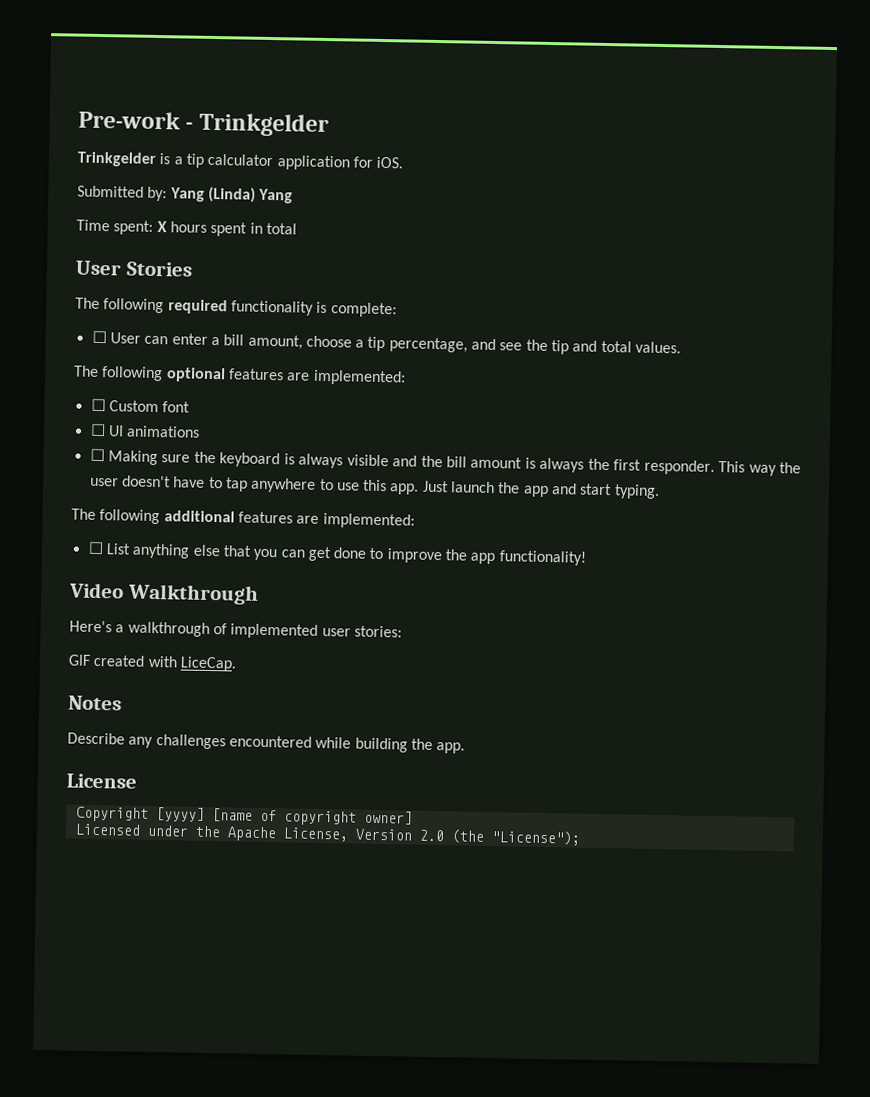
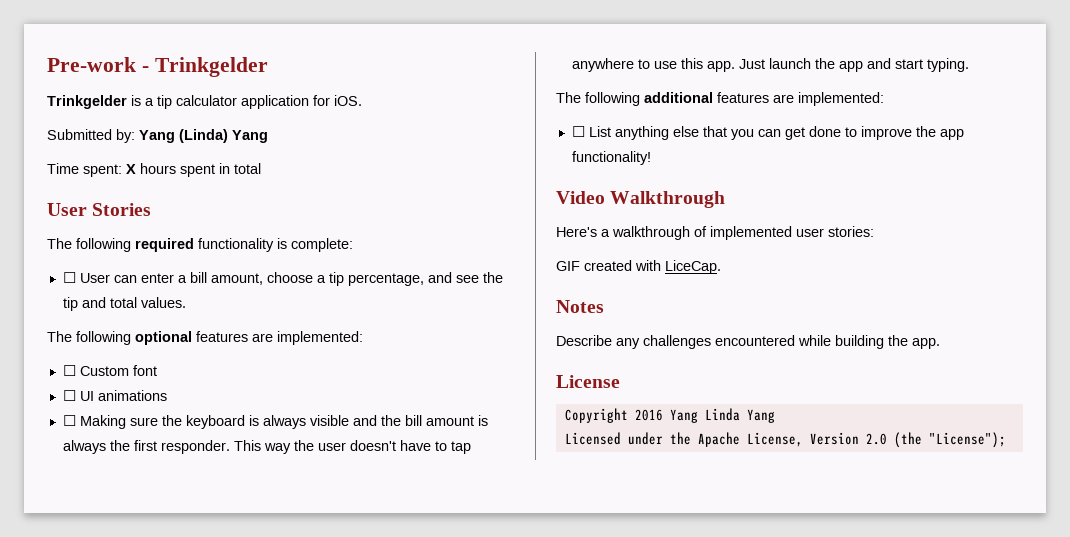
- Copyright [yyyy] [name of copyright owner]
+ Copyright 2016 Yang Linda Yang

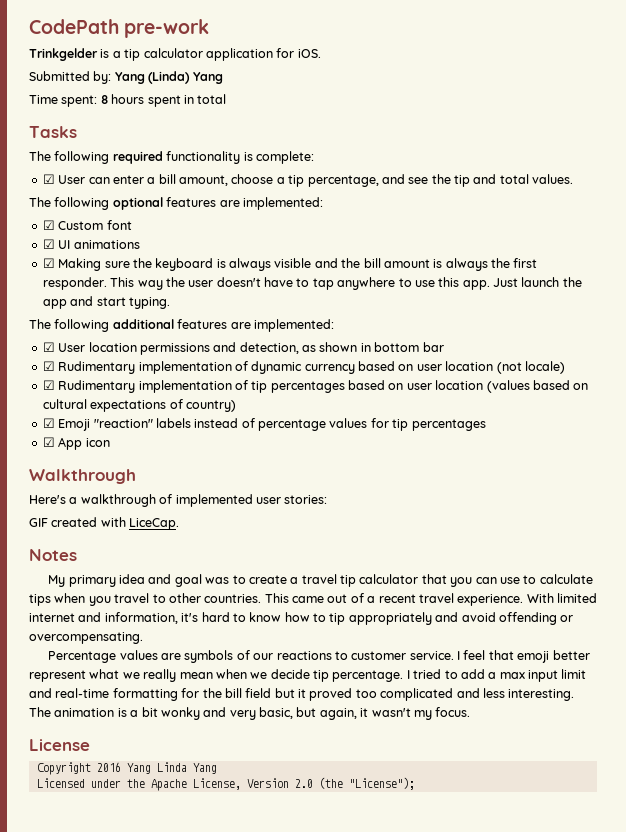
- Pre-work - Trinkgelder
+ CodePath pre-work
- Time spent: X hours spent in total
+ Time spent: 8 hours spent in total
- User Stories
+ Tasks
- ☐ User can enter a bill amount, choose a tip percentage, and see the tip and total values.
+ ☑ User can enter a bill amount, choose a tip percentage, and see the tip and total values.
- ☐ Custom font
+ ☑ Custom font
- ☐ UI animations
+ ☑ UI animations
- ☐ Making sure the keyboard is always visible and the bill amount is always the first responder.
+ ☑ Making sure the keyboard is always visible and the bill amount is always the first responder.
- ☐ List anything else that you can get done to improve the app functionality!
- Video Walkthrough
+ ☑ User location permissions and detection, as shown in bottom bar
+ ☑ Rudimentary implementation of dynamic currency based on user location (not locale)
+ ☑ Rudimentary implementation of tip percentages based on user location (values based on cultural expectations of country)
+ ☑ Emoji "reaction" labels instead of percentage values for tip percentages
+ ☑ App icon
+ Walkthrough
- Describe any challenges encountered while building the app.
+ My primary idea and goal was to create a travel tip calculator that you can use to calculate tips when you travel to other countries. This came out of a recent travel experience. With limited internet and information, it's hard to know how to tip appropriately and avoid offending or overcompensating.
+ Percentage values are symbols of our reactions to customer service. I feel that emoji better represent what we really mean when we decide tip percentage. I tried to add a max input limit and real-time formatting for the bill field but it proved too complicated and less interesting. The animation is a bit wonky and very basic, but again, it wasn't my focus.

